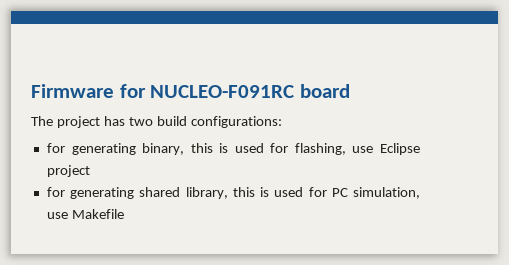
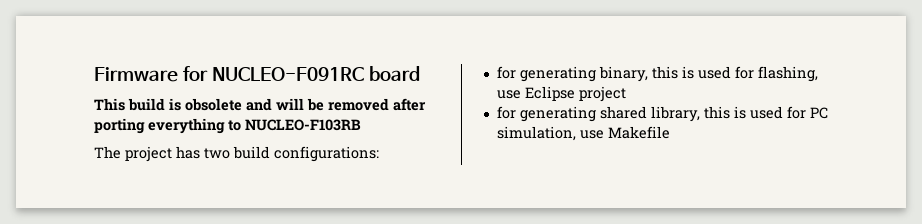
+ This build is obsolete and will be removed after porting everything to NUCLEO-F103RB

